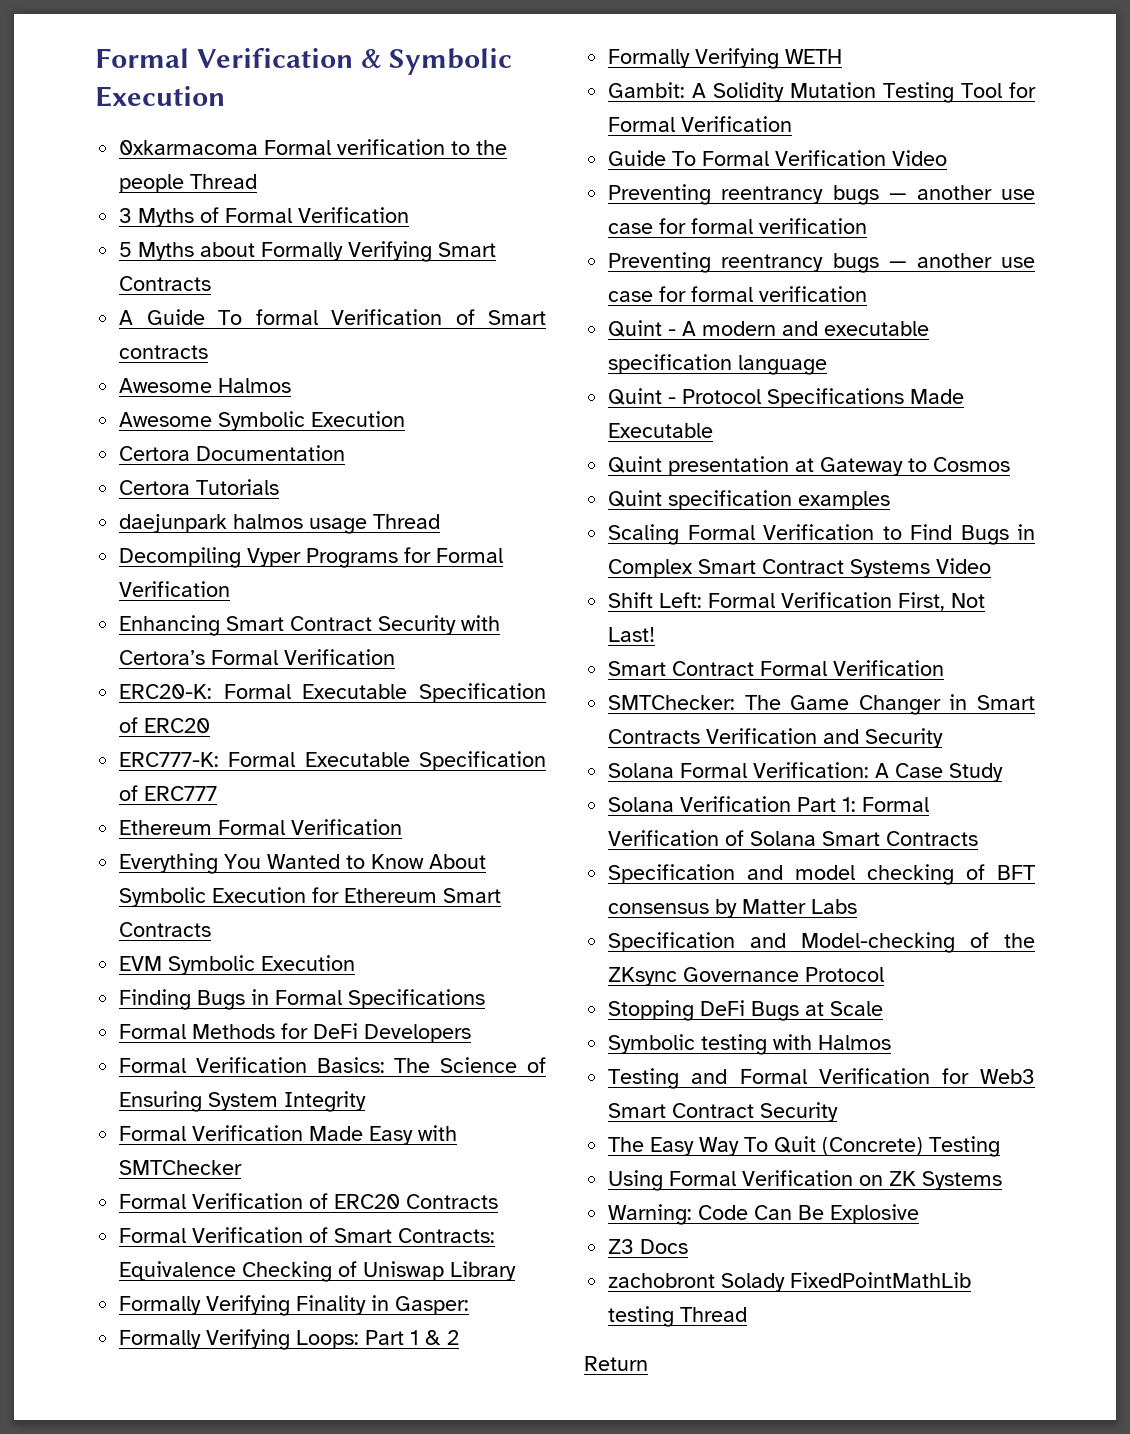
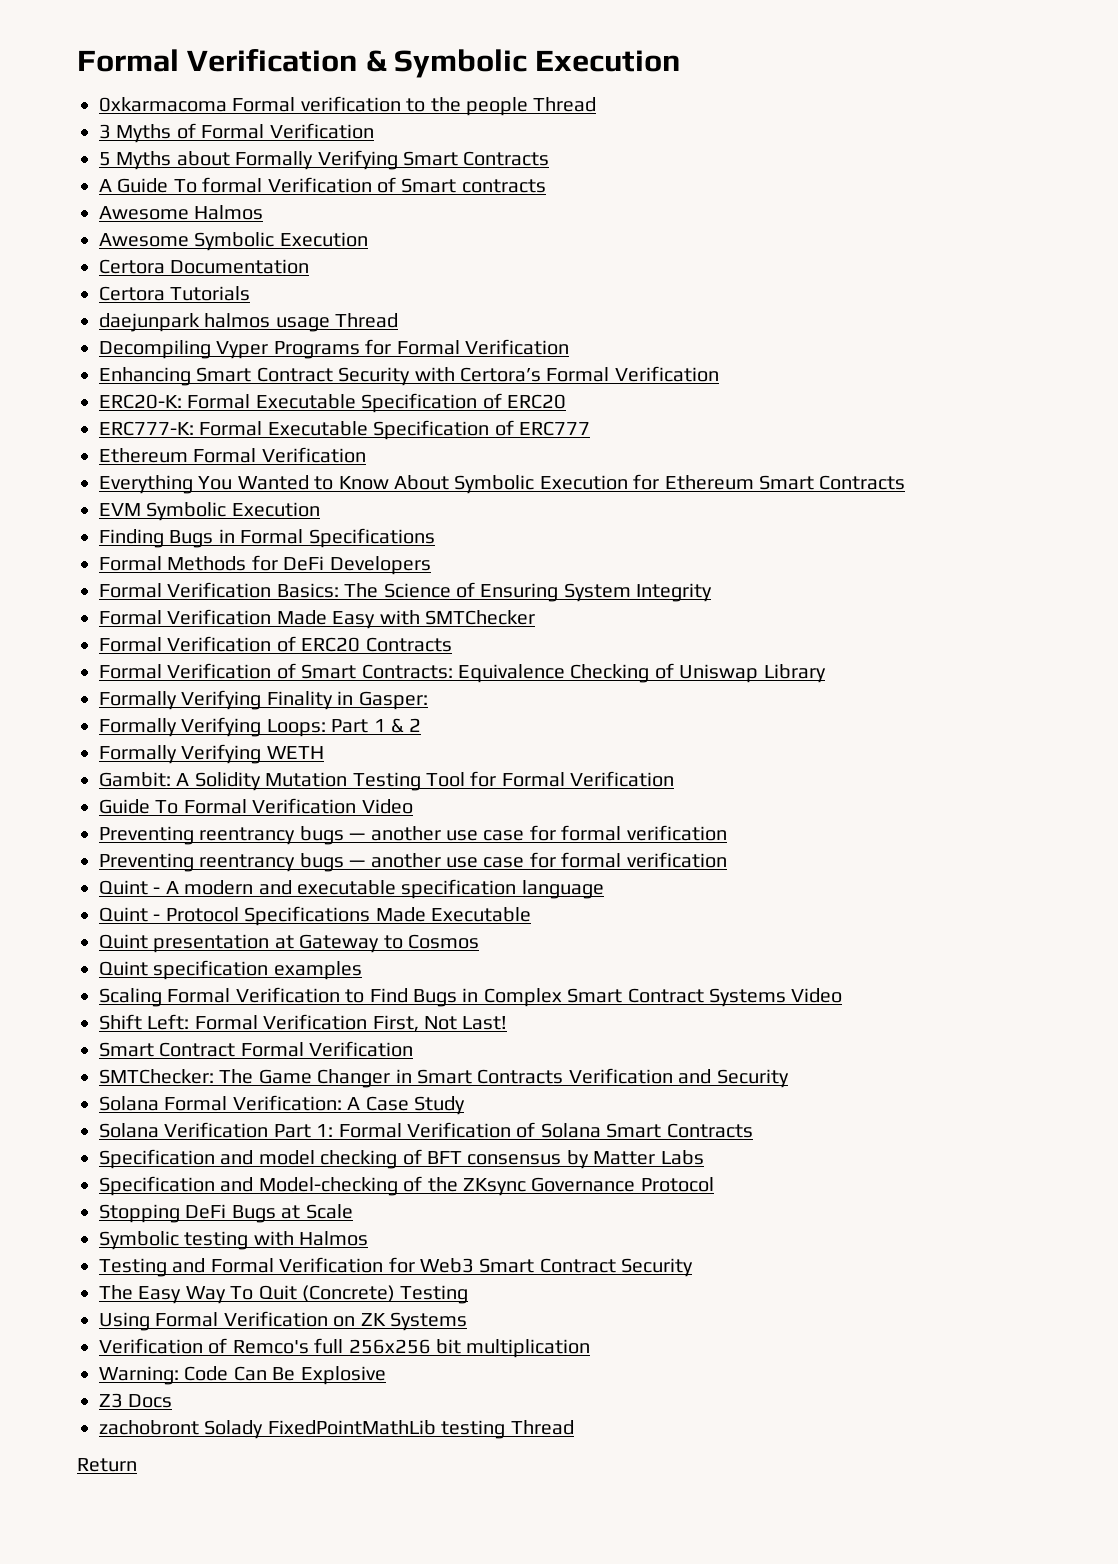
+ Verification of Remco's full 256x256 bit multiplication

